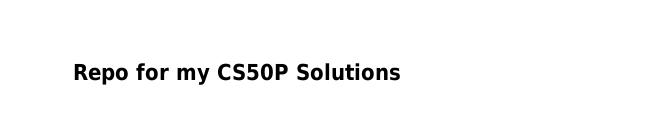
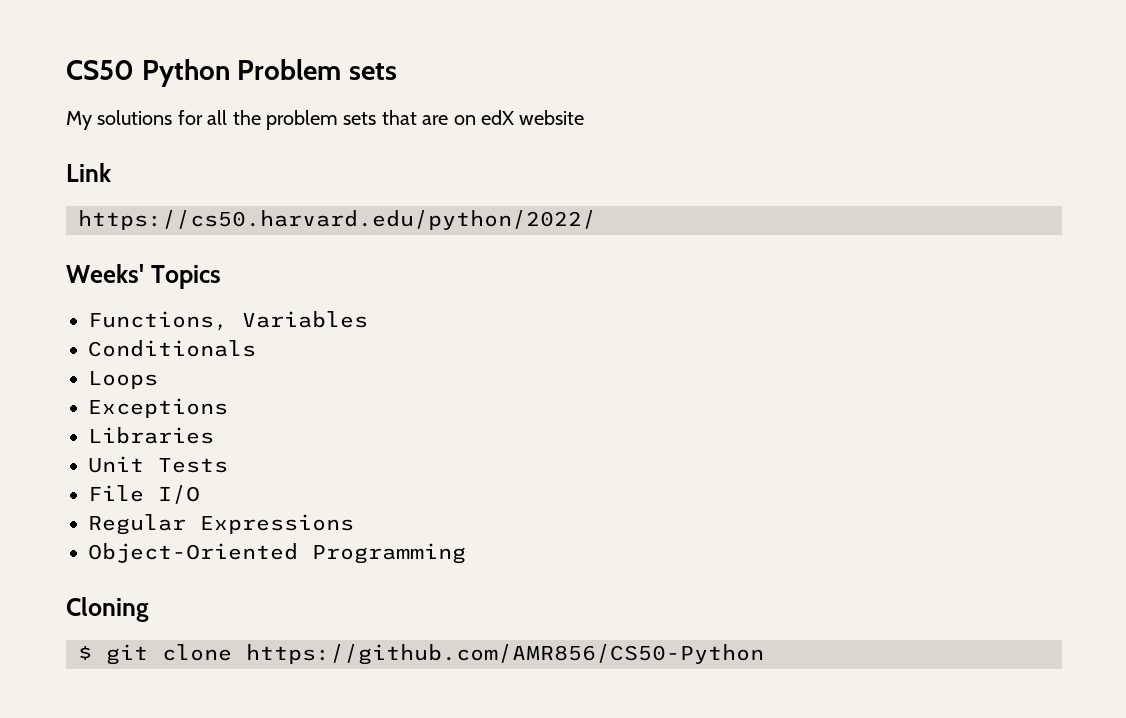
- Repo for my CS50P Solutions
+ CS50 Python Problem sets
+ My solutions for all the problem sets that are on edX website
+ Link
+ https://cs50.harvard.edu/python/2022/
+ Weeks' Topics
+ Functions, Variables
+ Conditionals
+ Loops
+ Exceptions
+ Libraries
+ Unit Tests
+ File I/O
+ Regular Expressions
+ Object-Oriented Programming
+ Cloning
+ $ git clone https://github.com/AMR856/CS50-Python

